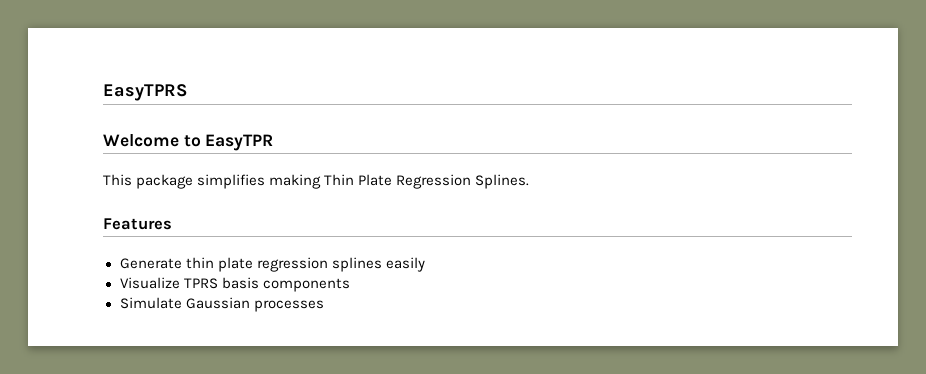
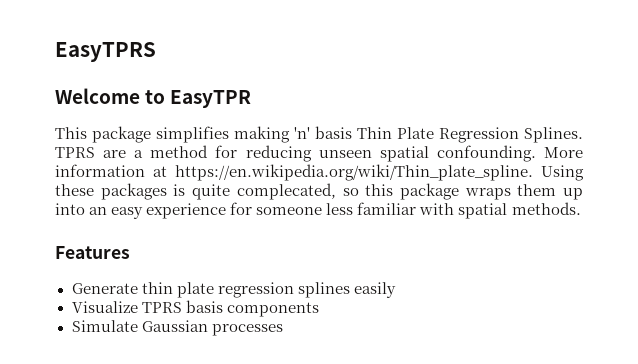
- This package simplifies making Thin Plate Regression Splines.
+ This package simplifies making 'n' basis Thin Plate Regression Splines. TPRS are a method for reducing unseen spatial confounding. More information at https://en.wikipedia.org/wiki/Thin_plate_spline. Using these packages is quite complecated, so this package wraps them up into an easy experience for someone less familiar with spatial methods.

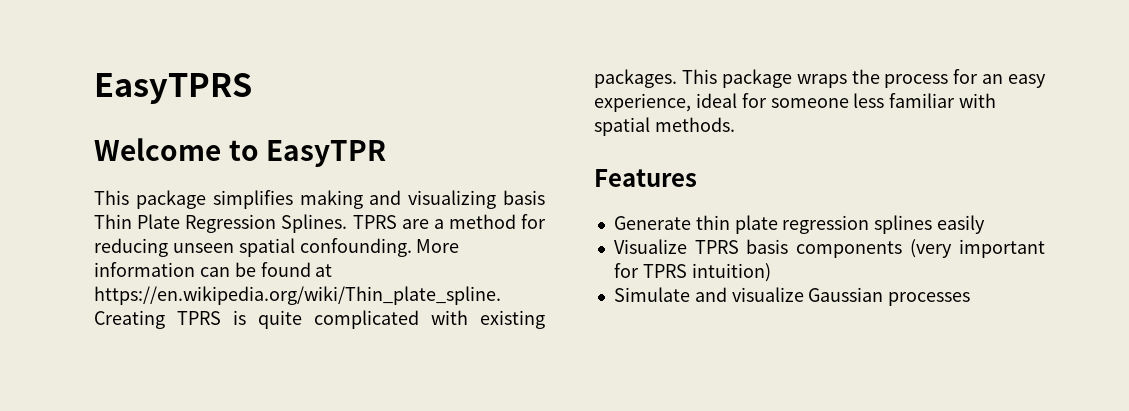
- This package simplifies making 'n' basis Thin Plate Regression Splines.
+ This package simplifies making and visualizing basis Thin Plate Regression Splines.
- More information at https://en.wikipedia.org/wiki/Thin_plate_spline. Using these packages is quite complecated, so this package wraps them up into an easy experience for someone less familiar with spatial methods.
+ More information can be found at https://en.wikipedia.org/wiki/Thin_plate_spline. Creating TPRS is quite complicated with existing packages. This package wraps the process for an easy experience, ideal for someone less familiar with spatial methods.
- Visualize TPRS basis components
+ Visualize TPRS basis components (very important for TPRS intuition)
- Simulate Gaussian processes
+ Simulate and visualize Gaussian processes

